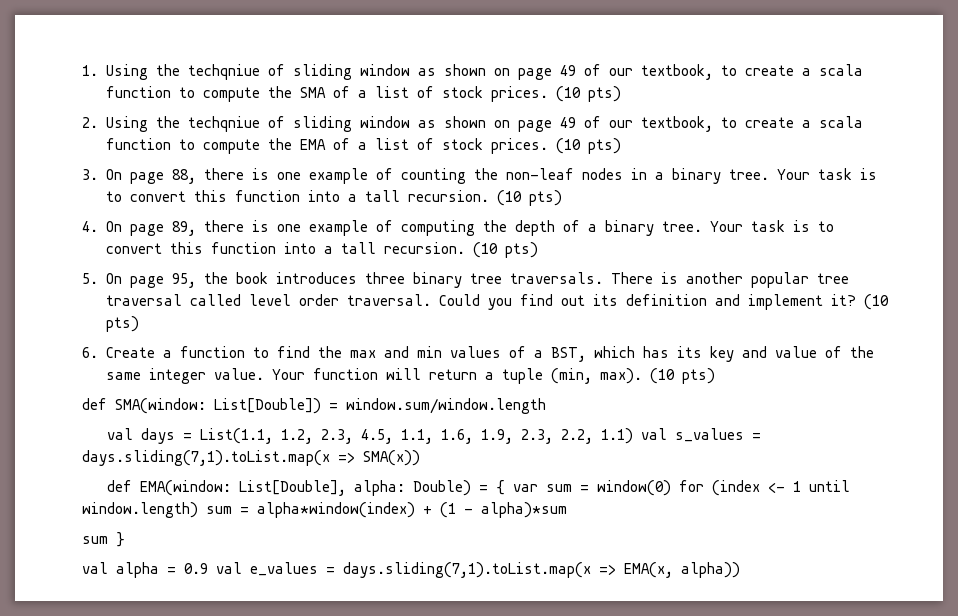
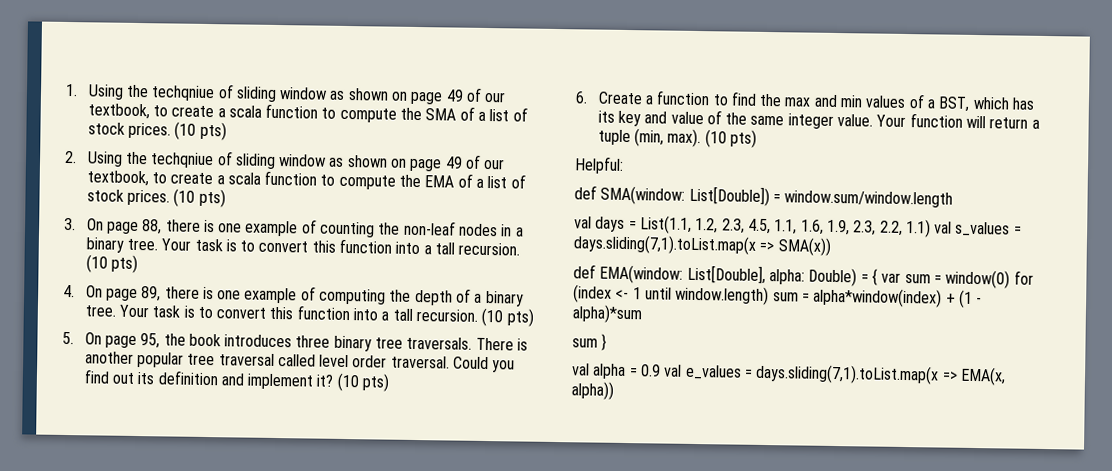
+ Helpful:

